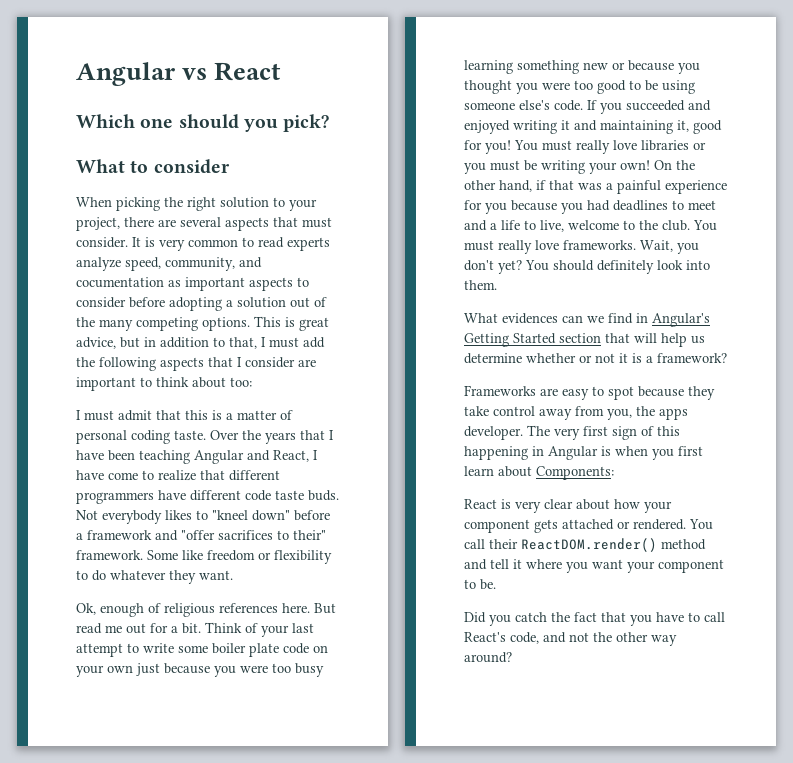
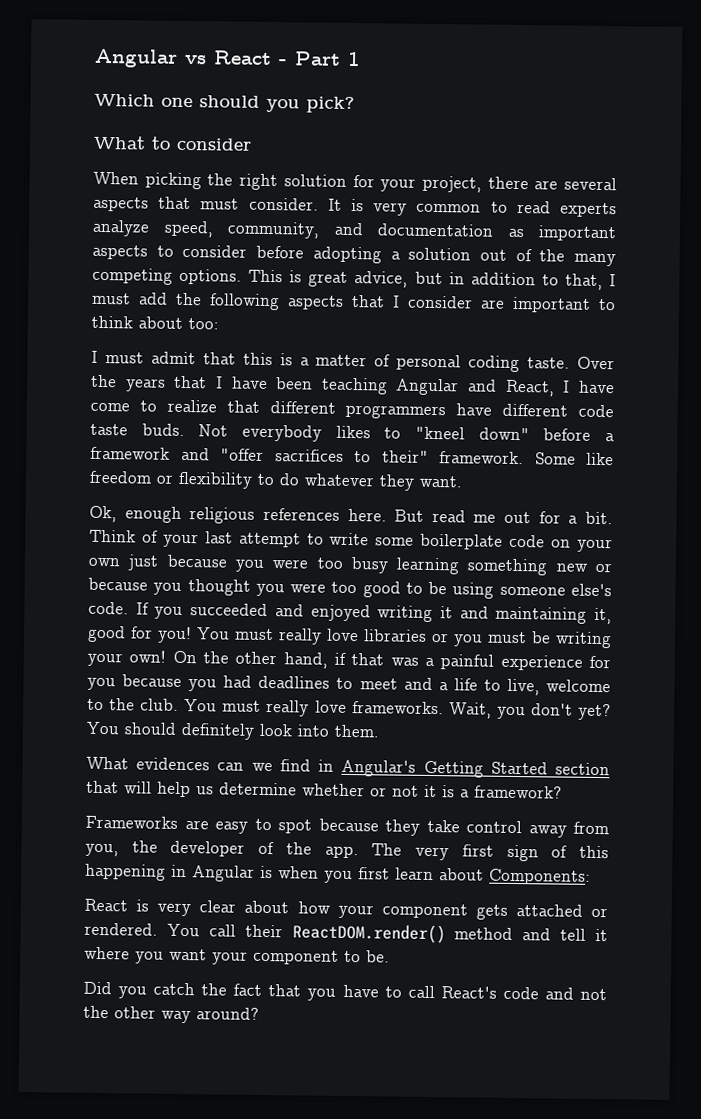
- Angular vs React
+ Angular vs React - Part 1
- When picking the right solution to your project, there are several aspects that must consider.
+ When picking the right solution for your project, there are several aspects that must consider.
- It is very common to read experts analyze speed, community, and cocumentation as important aspects to consider before adopting a solution out of the many competing options.
+ It is very common to read experts analyze speed, community, and documentation as important aspects to consider before adopting a solution out of the many competing options.
- Ok, enough of religious references here.
+ Ok, enough religious references here.
- Think of your last attempt to write some boiler plate code on your own just because you were too busy learning something new or because you thought you were too good to be using someone else's code.
+ Think of your last attempt to write some boilerplate code on your own just because you were too busy learning something new or because you thought you were too good to be using someone else's code.
- Frameworks are easy to spot because they take control away from you, the apps developer.
+ Frameworks are easy to spot because they take control away from you, the developer of the app.
- Did you catch the fact that you have to call React's code, and not the other way around?
+ Did you catch the fact that you have to call React's code and not the other way around?

